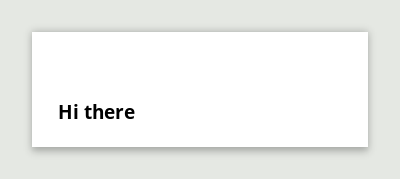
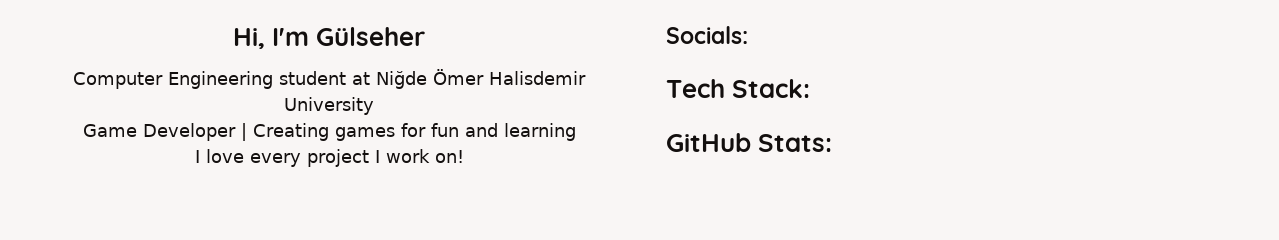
- Hi there
+ Hi, I'm Gülseher
+ Computer Engineering student at Niğde Ömer Halisdemir University
+ Game Developer | Creating games for fun and learning
+ I love every project I work on!
+ Socials:
+ Tech Stack:
+ GitHub Stats:

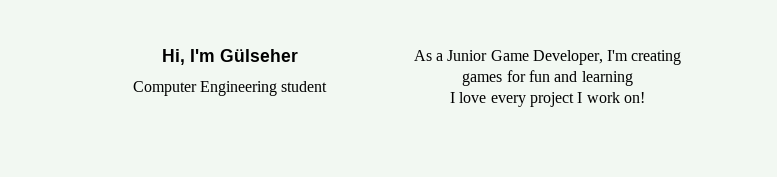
- Computer Engineering student at Niğde Ömer Halisdemir University
- Game Developer | Creating games for fun and learning
+ Computer Engineering student
+ As a Junior Game Developer, I'm creating games for fun and learning
- Socials:
- Tech Stack:
- GitHub Stats:

